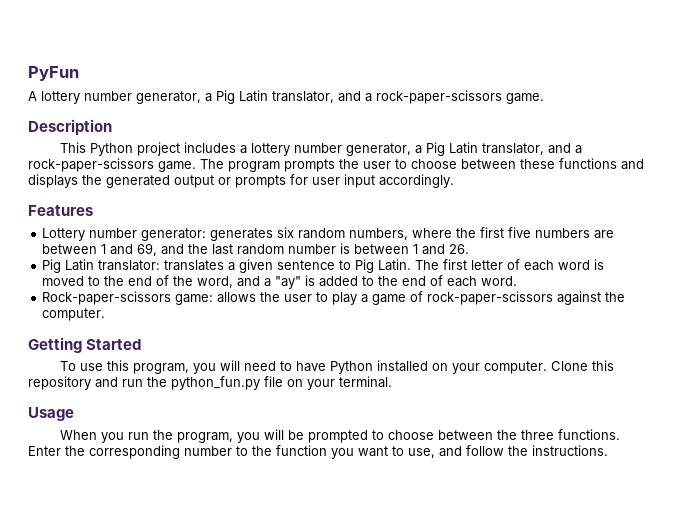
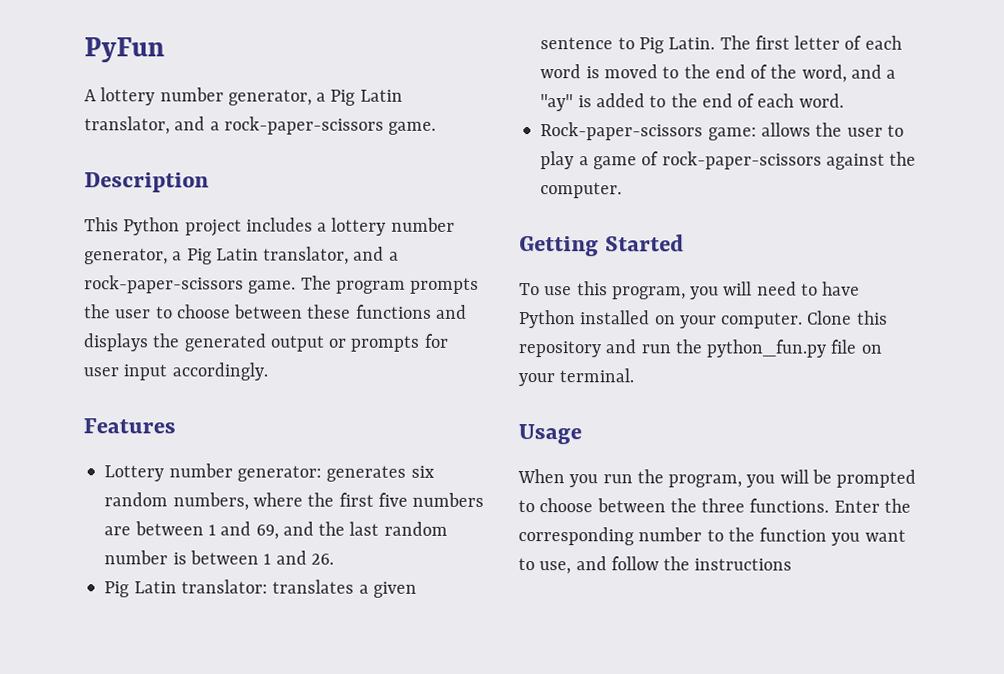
- Enter the corresponding number to the function you want to use, and follow the instructions.
+ Enter the corresponding number to the function you want to use, and follow the instructions

